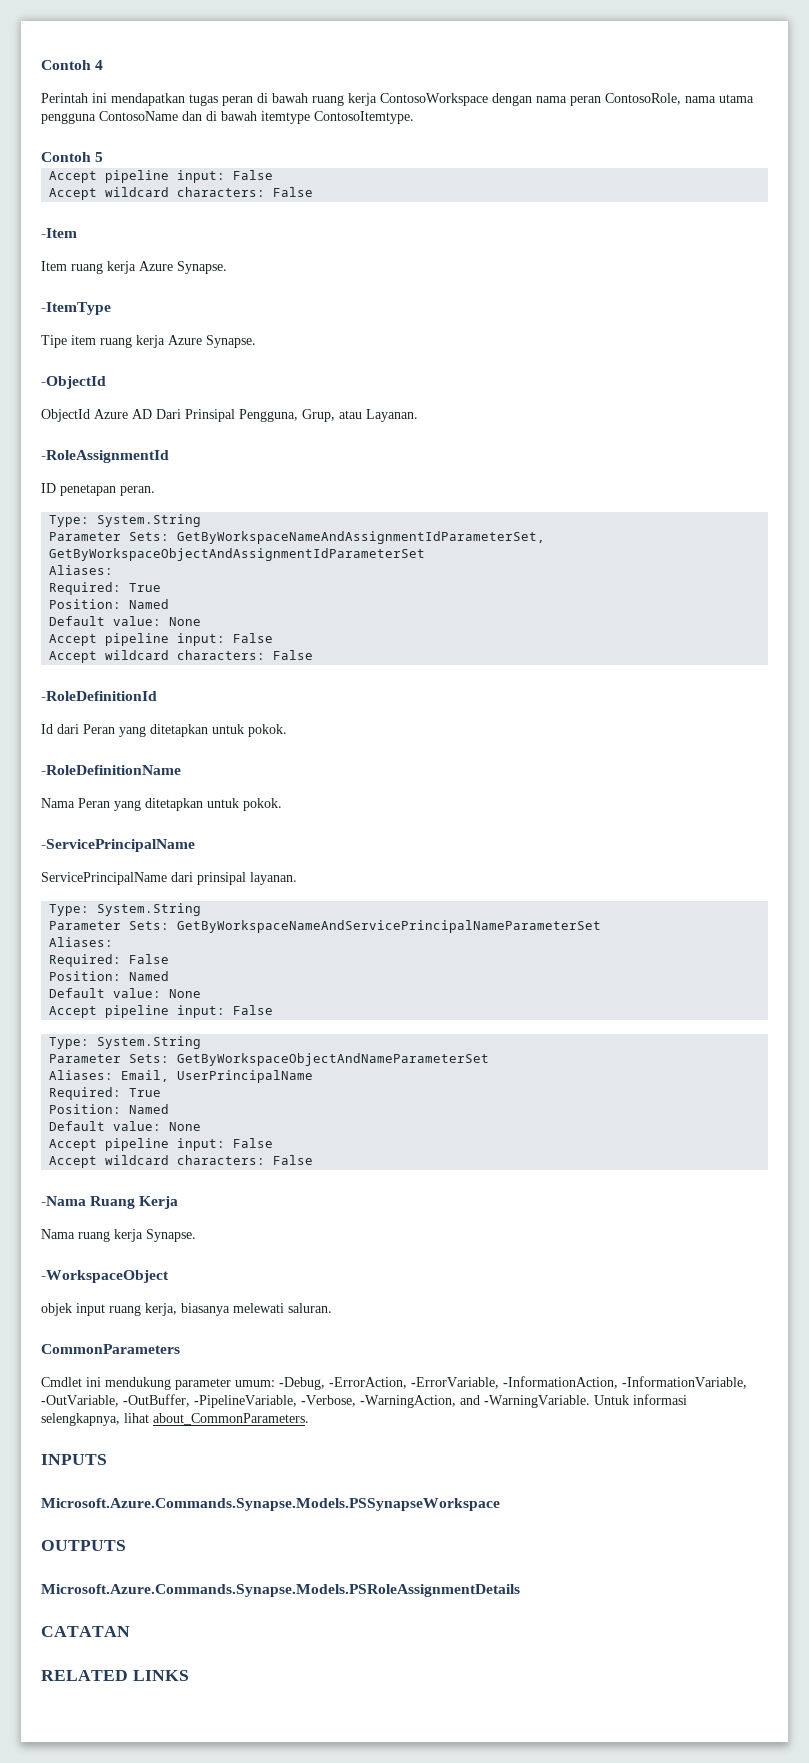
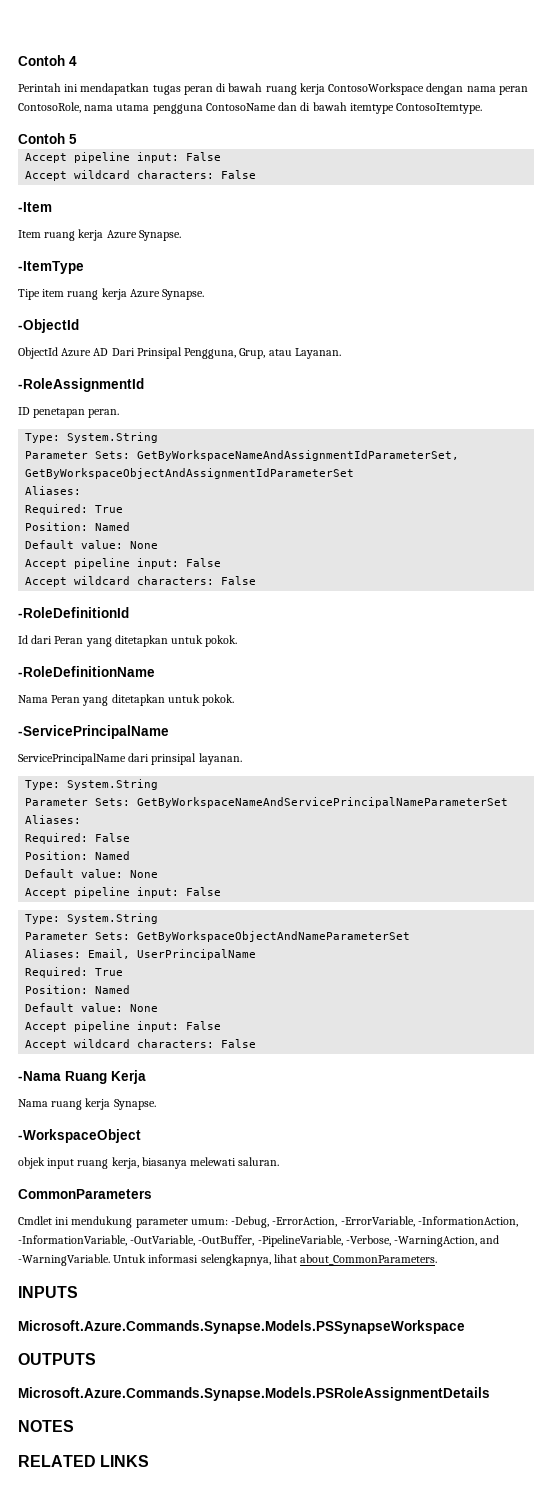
- CATATAN
+ NOTES

